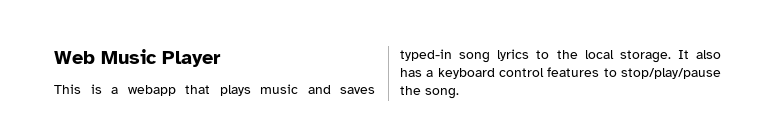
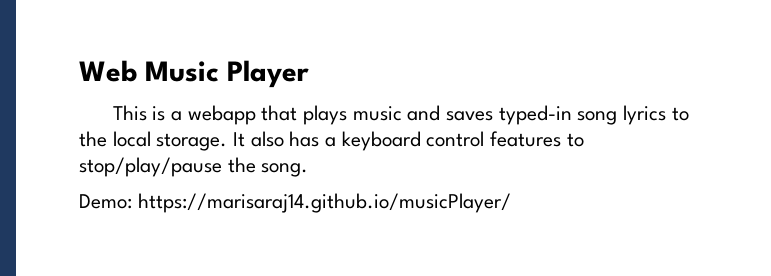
+ Demo: https://marisaraj14.github.io/musicPlayer/

